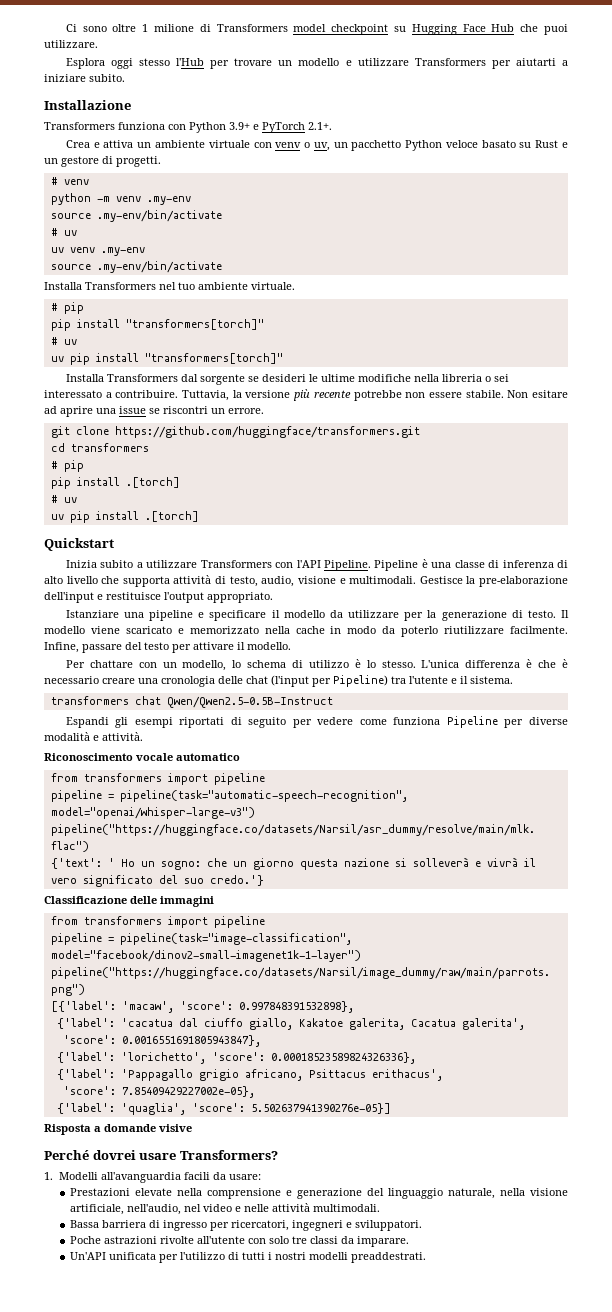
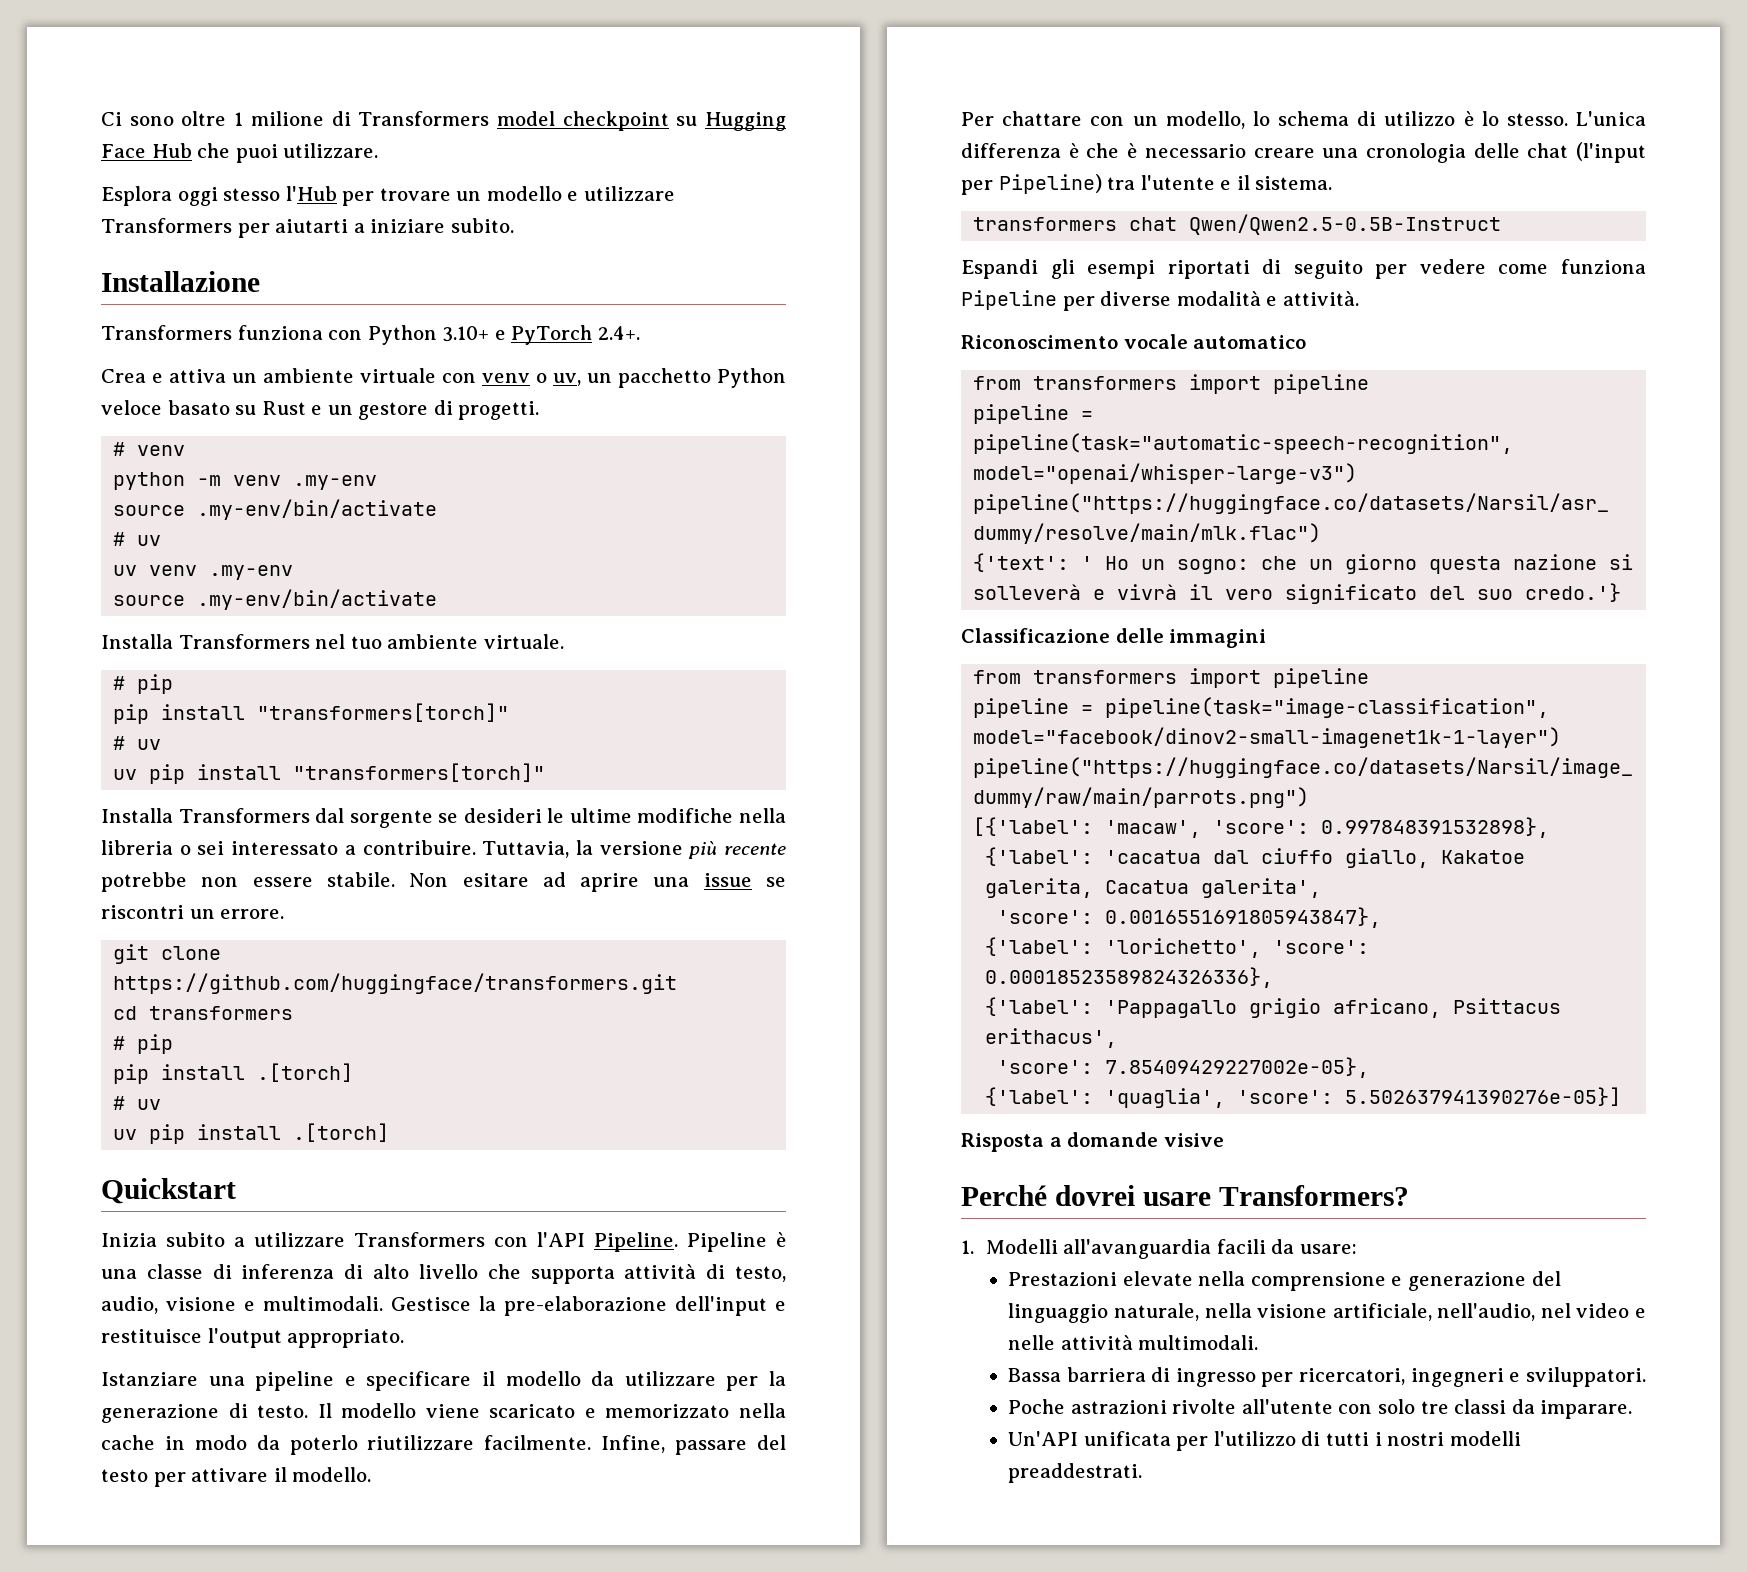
- Transformers funziona con Python 3.9+ e PyTorch 2.1+.
+ Transformers funziona con Python 3.10+ e PyTorch 2.4+.

